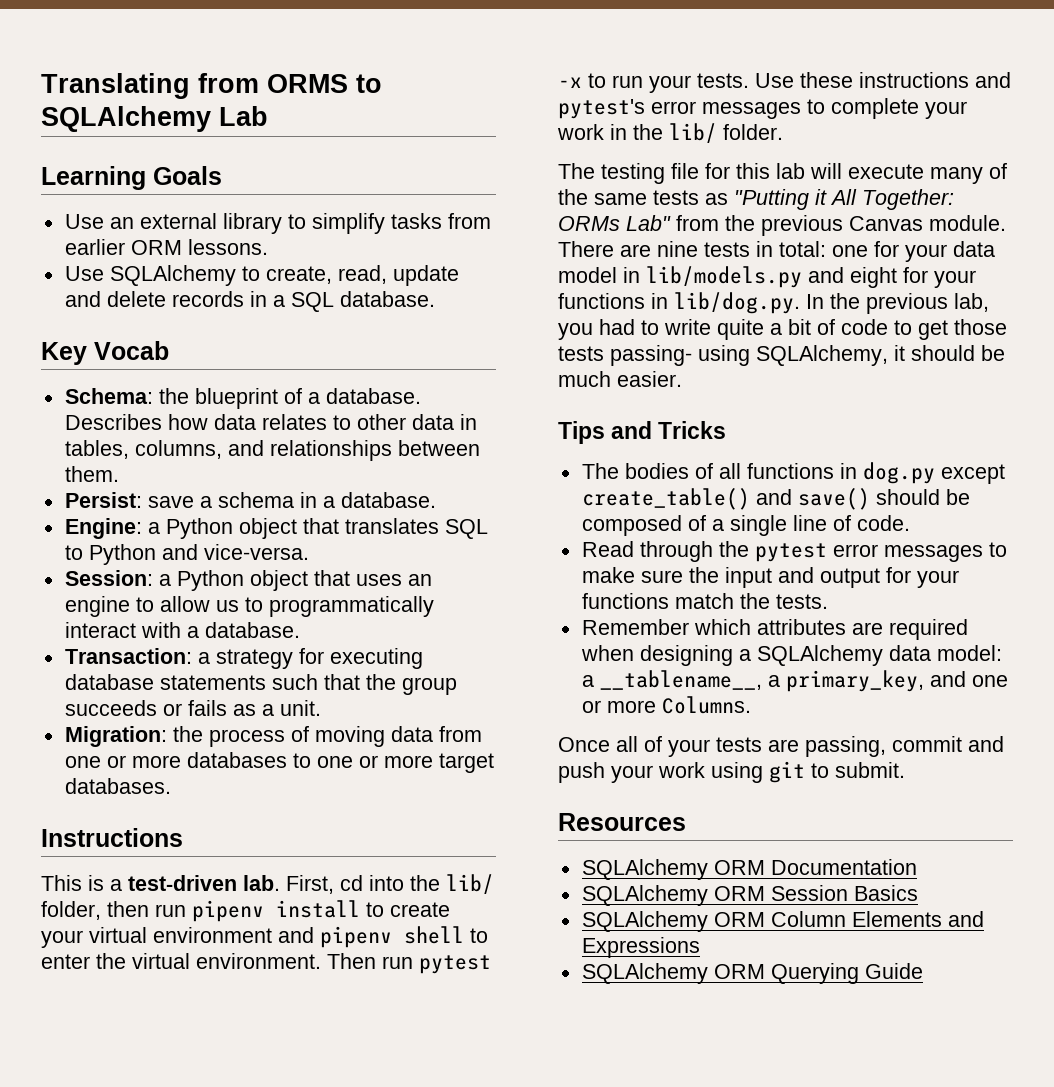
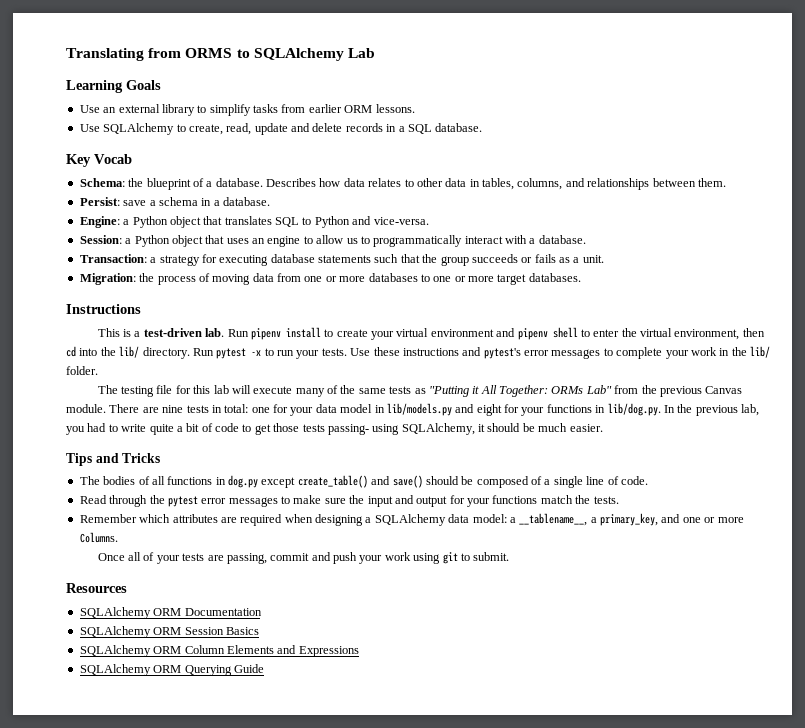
- First, cd into the lib/ folder, then run pipenv install to create your virtual environment and pipenv shell to enter the virtual environment. Then run pytest -x to run your tests.
+ Run pipenv install to create your virtual environment and pipenv shell to enter the virtual environment, then cd into the lib/ directory. Run pytest -x to run your tests.

